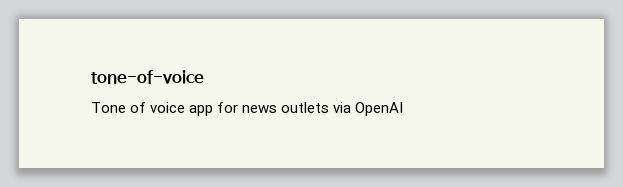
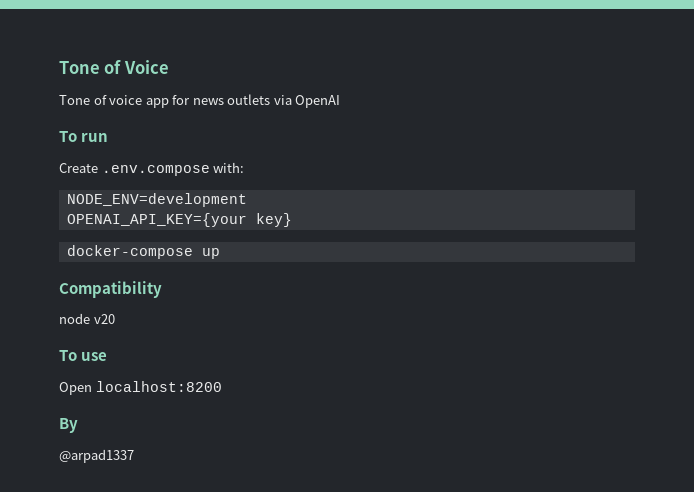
- tone-of-voice
+ Tone of Voice
+ To run
+ Create .env.compose with:
+ NODE_ENV=development
+ OPENAI_API_KEY={your key}
+ docker-compose up
+ Compatibility
+ node v20
+ To use
+ Open localhost:8200
+ By
+ @arpad1337

